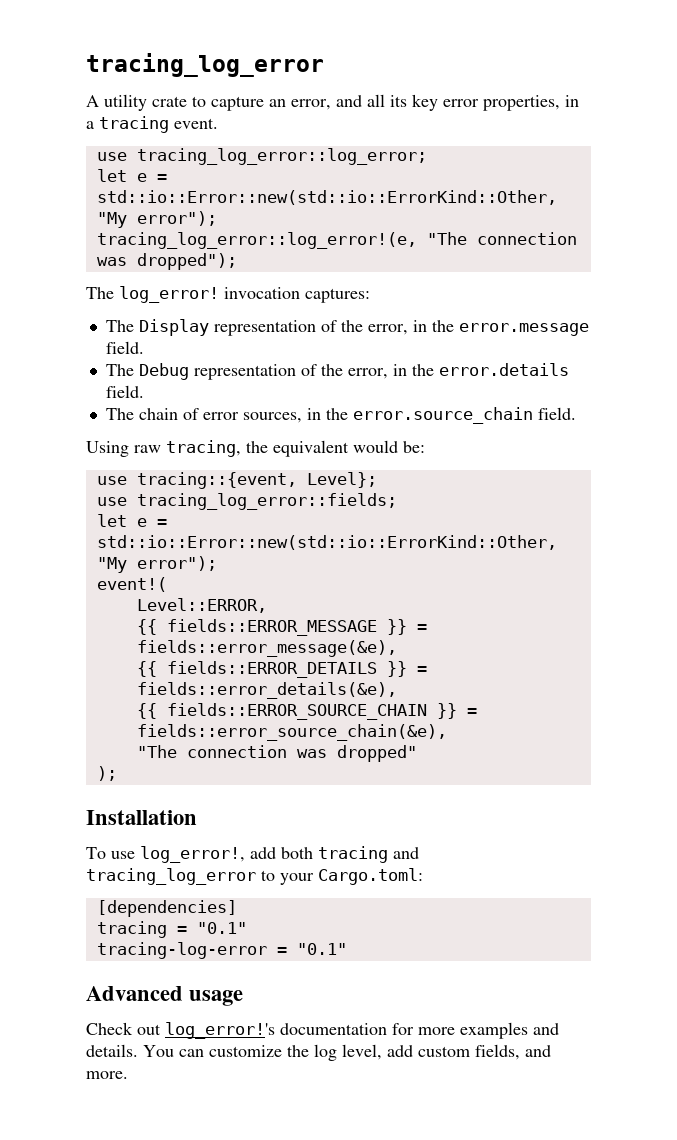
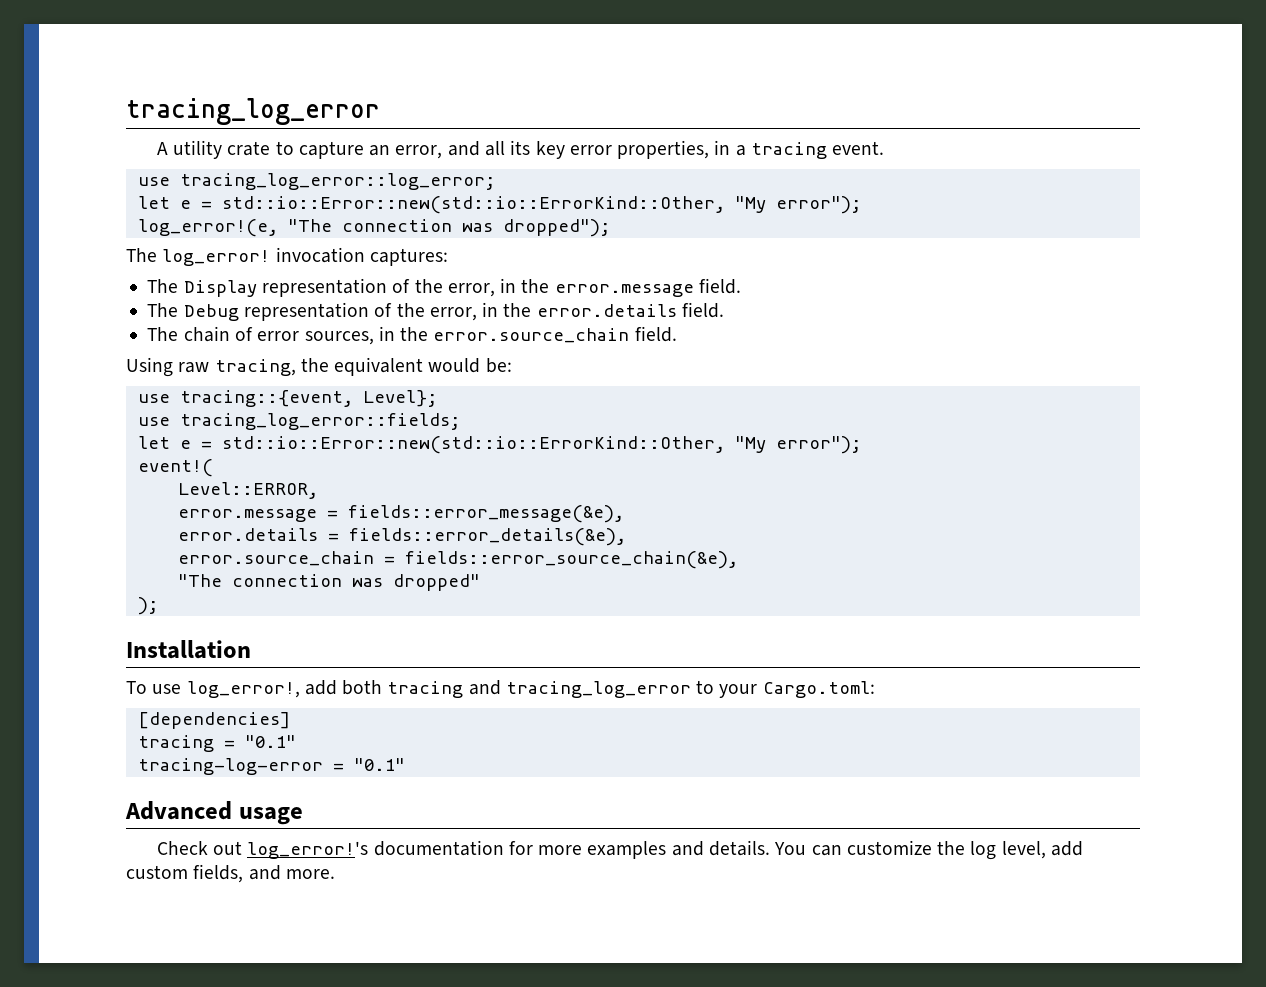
- tracing_log_error::log_error!(e, "The connection was dropped");
+ log_error!(e, "The connection was dropped");
- {{ fields::ERROR_MESSAGE }} = fields::error_message(&e),
+ error.message = fields::error_message(&e),
- {{ fields::ERROR_DETAILS }} = fields::error_details(&e),
+ error.details = fields::error_details(&e),
- {{ fields::ERROR_SOURCE_CHAIN }} = fields::error_source_chain(&e),
+ error.source_chain = fields::error_source_chain(&e),

